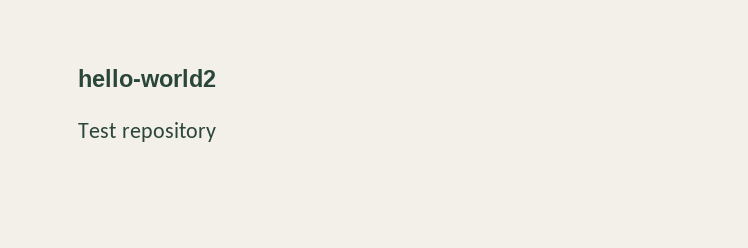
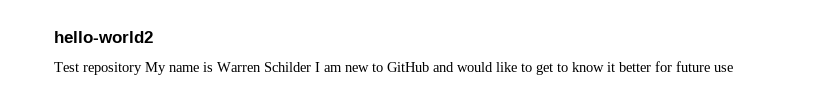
- Test repository
+ Test repository My name is Warren Schilder I am new to GitHub and would like to get to know it better for future use

